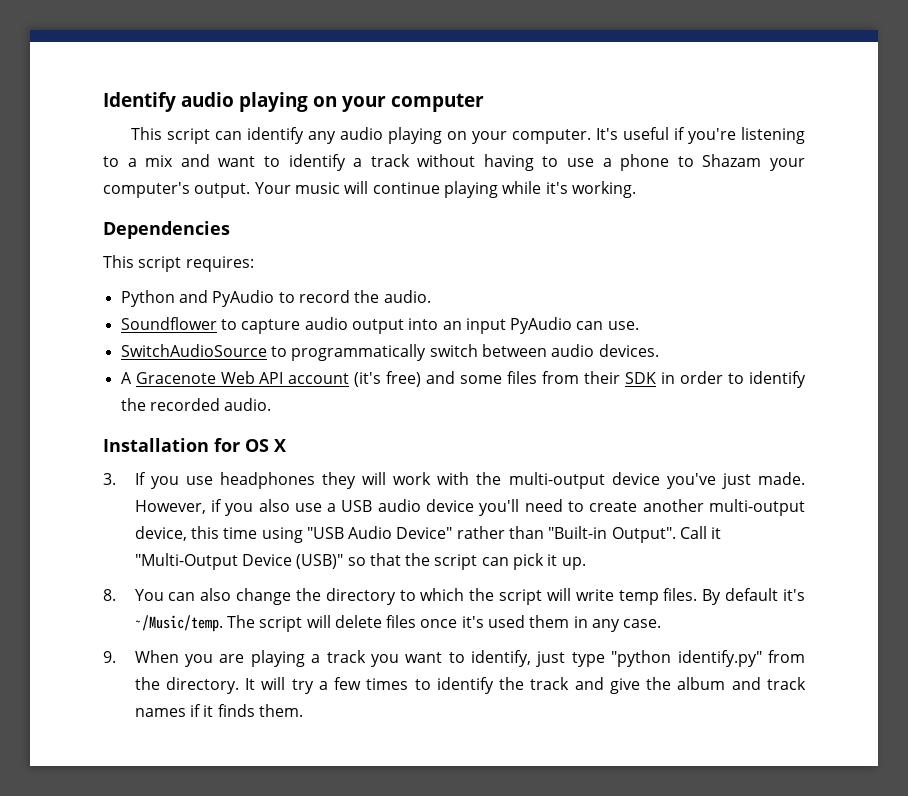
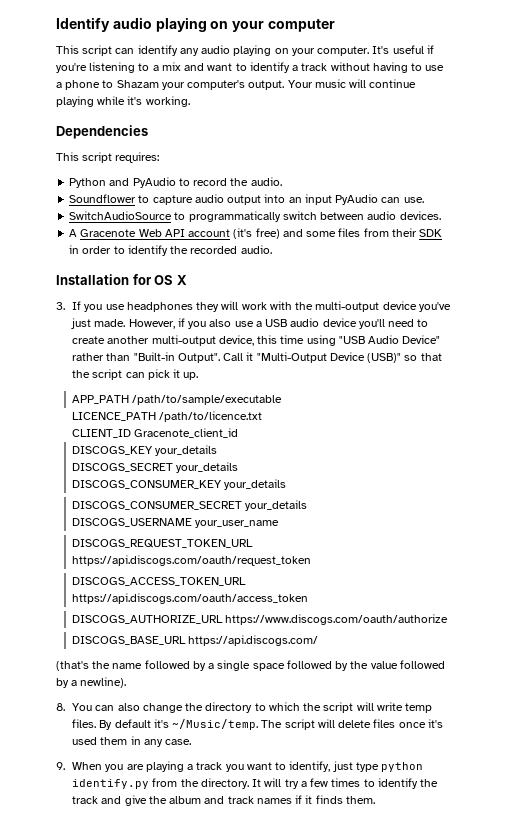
+ APP_PATH /path/to/sample/executable
+ LICENCE_PATH /path/to/licence.txt
+ CLIENT_ID Gracenote_client_id
+ DISCOGS_KEY your_details
+ DISCOGS_SECRET your_details
+ DISCOGS_CONSUMER_KEY your_details
+ DISCOGS_CONSUMER_SECRET your_details
+ DISCOGS_USERNAME your_user_name
+ DISCOGS_REQUEST_TOKEN_URL https://api.discogs.com/oauth/request_token
+ DISCOGS_ACCESS_TOKEN_URL https://api.discogs.com/oauth/access_token
+ DISCOGS_AUTHORIZE_URL https://www.discogs.com/oauth/authorize
+ DISCOGS_BASE_URL https://api.discogs.com/
+ (that's the name followed by a single space followed by the value followed by a newline).
- 9. When you are playing a track you want to identify, just type "python identify.py" from the directory.
+ 9. When you are playing a track you want to identify, just type python identify.py from the directory.

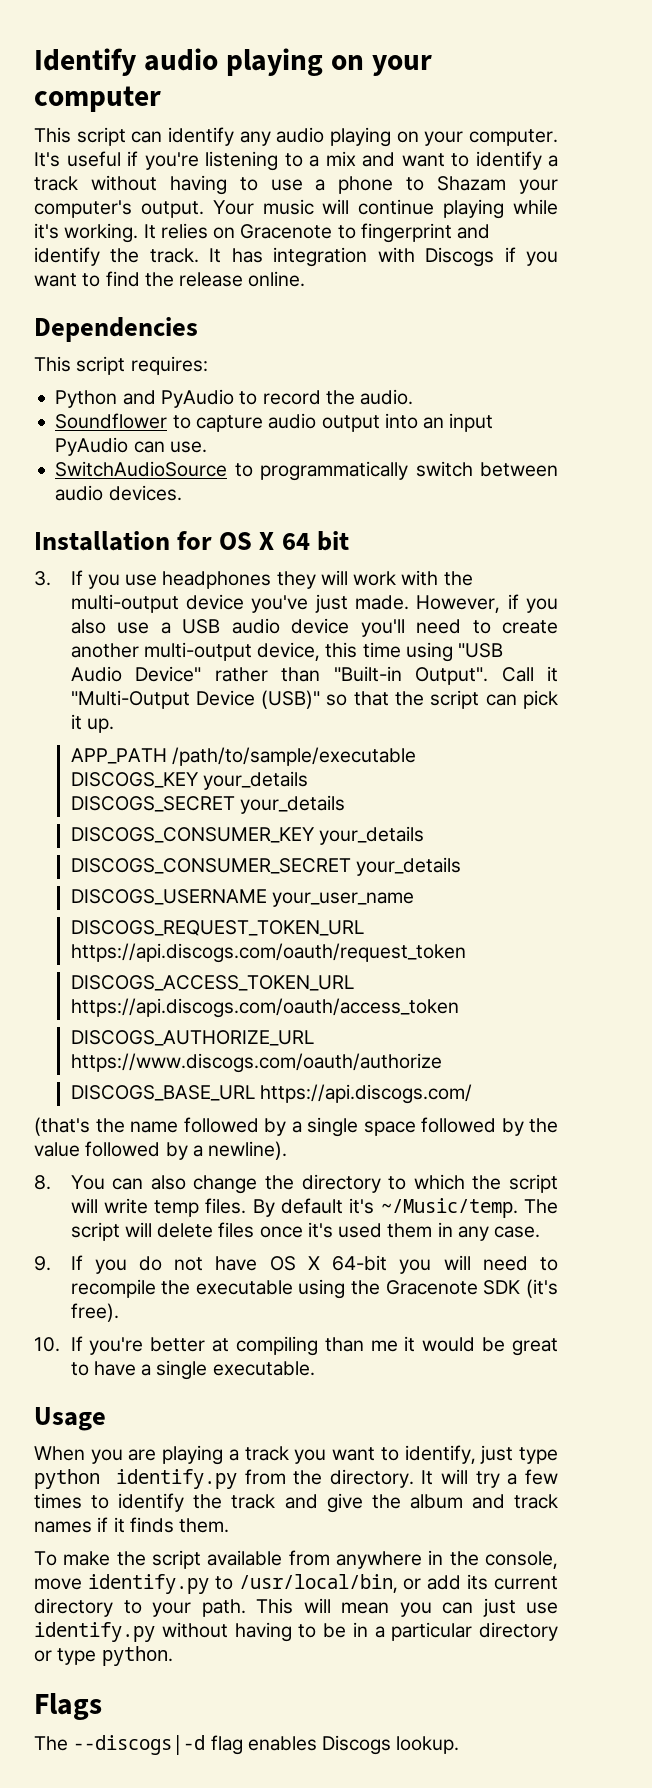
+ It relies on Gracenote to fingerprint and identify the track. It has integration with Discogs if you want to find the release online.
- A Gracenote Web API account (it's free) and some files from their SDK in order to identify the recorded audio.
- Installation for OS X
+ Installation for OS X 64 bit
- LICENCE_PATH /path/to/licence.txt
- CLIENT_ID Gracenote_client_id
- 9. When you are playing a track you want to identify, just type python identify.py from the directory.
+ 9. If you do not have OS X 64-bit you will need to recompile the executable using the Gracenote SDK (it's free).
+ 10. If you're better at compiling than me it would be great to have a single executable.
+ Usage
+ When you are playing a track you want to identify, just type python identify.py from the directory.
+ To make the script available from anywhere in the console, move identify.py to /usr/local/bin, or add its current directory to your path. This will mean you can just use identify.py without having to be in a particular directory or type python.
+ Flags
+ The --discogs|-d flag enables Discogs lookup.

